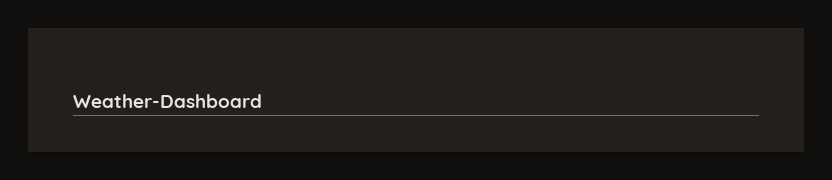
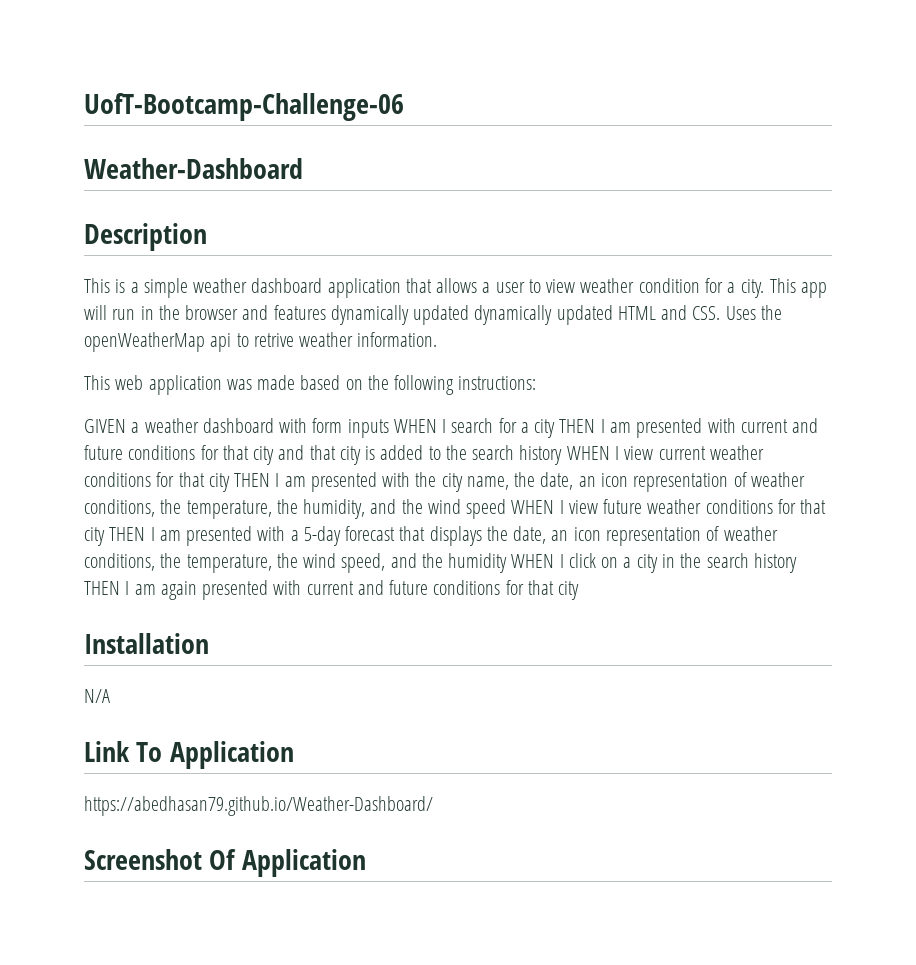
+ UofT-Bootcamp-Challenge-06
+ Description
+ This is a simple weather dashboard application that allows a user to view weather condition for a city. This app will run in the browser and features dynamically updated dynamically updated HTML and CSS. Uses the openWeatherMap api to retrive weather information.
+ This web application was made based on the following instructions:
+ GIVEN a weather dashboard with form inputs WHEN I search for a city THEN I am presented with current and future conditions for that city and that city is added to the search history WHEN I view current weather conditions for that city THEN I am presented with the city name, the date, an icon representation of weather conditions, the temperature, the humidity, and the wind speed WHEN I view future weather conditions for that city THEN I am presented with a 5-day forecast that displays the date, an icon representation of weather conditions, the temperature, the wind speed, and the humidity WHEN I click on a city in the search history THEN I am again presented with current and future conditions for that city
+ Installation
+ N/A
+ Link To Application
+ https://abedhasan79.github.io/Weather-Dashboard/
+ Screenshot Of Application

